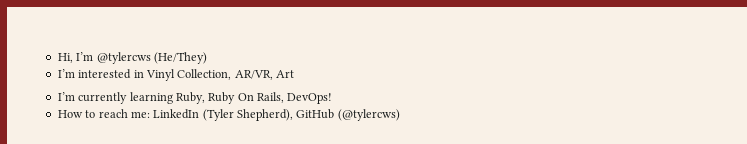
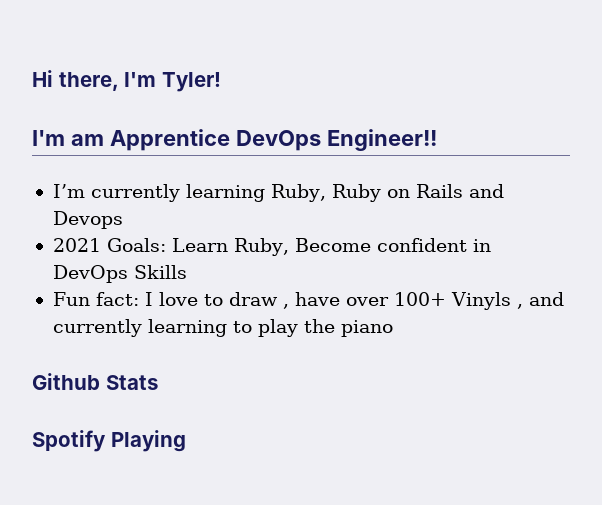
- Hi, I’m @tylercws (He/They)
- I’m interested in Vinyl Collection, AR/VR, Art
+ Hi there, I'm Tyler!
+ I'm am Apprentice DevOps Engineer!!
- I’m currently learning Ruby, Ruby On Rails, DevOps!
- How to reach me: LinkedIn (Tyler Shepherd), GitHub (@tylercws)
+ I’m currently learning Ruby, Ruby on Rails and Devops
+ 2021 Goals: Learn Ruby, Become confident in DevOps Skills
+ Fun fact: I love to draw , have over 100+ Vinyls , and currently learning to play the piano
+ Github Stats
+ Spotify Playing

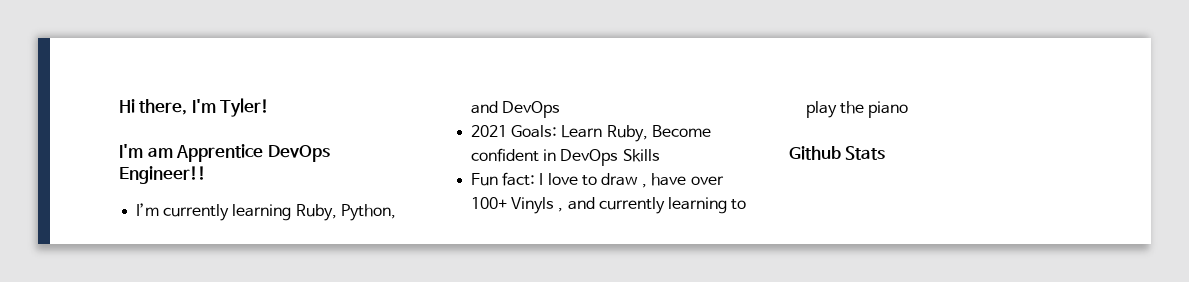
- I’m currently learning Ruby, Ruby on Rails and Devops
+ I’m currently learning Ruby, Python, and DevOps
- Spotify Playing

